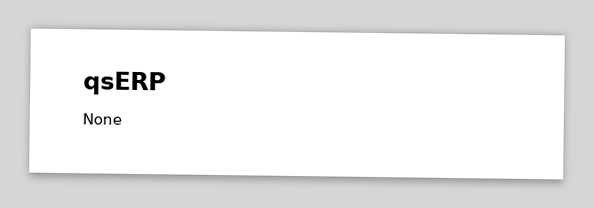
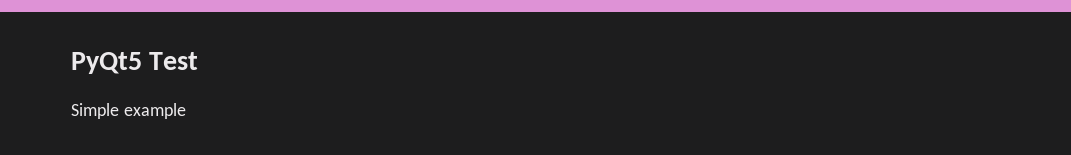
- qsERP
- None
+ PyQt5 Test
+ Simple example

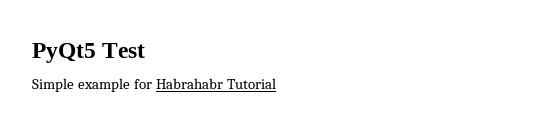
- Simple example
+ Simple example for Habrahabr Tutorial

